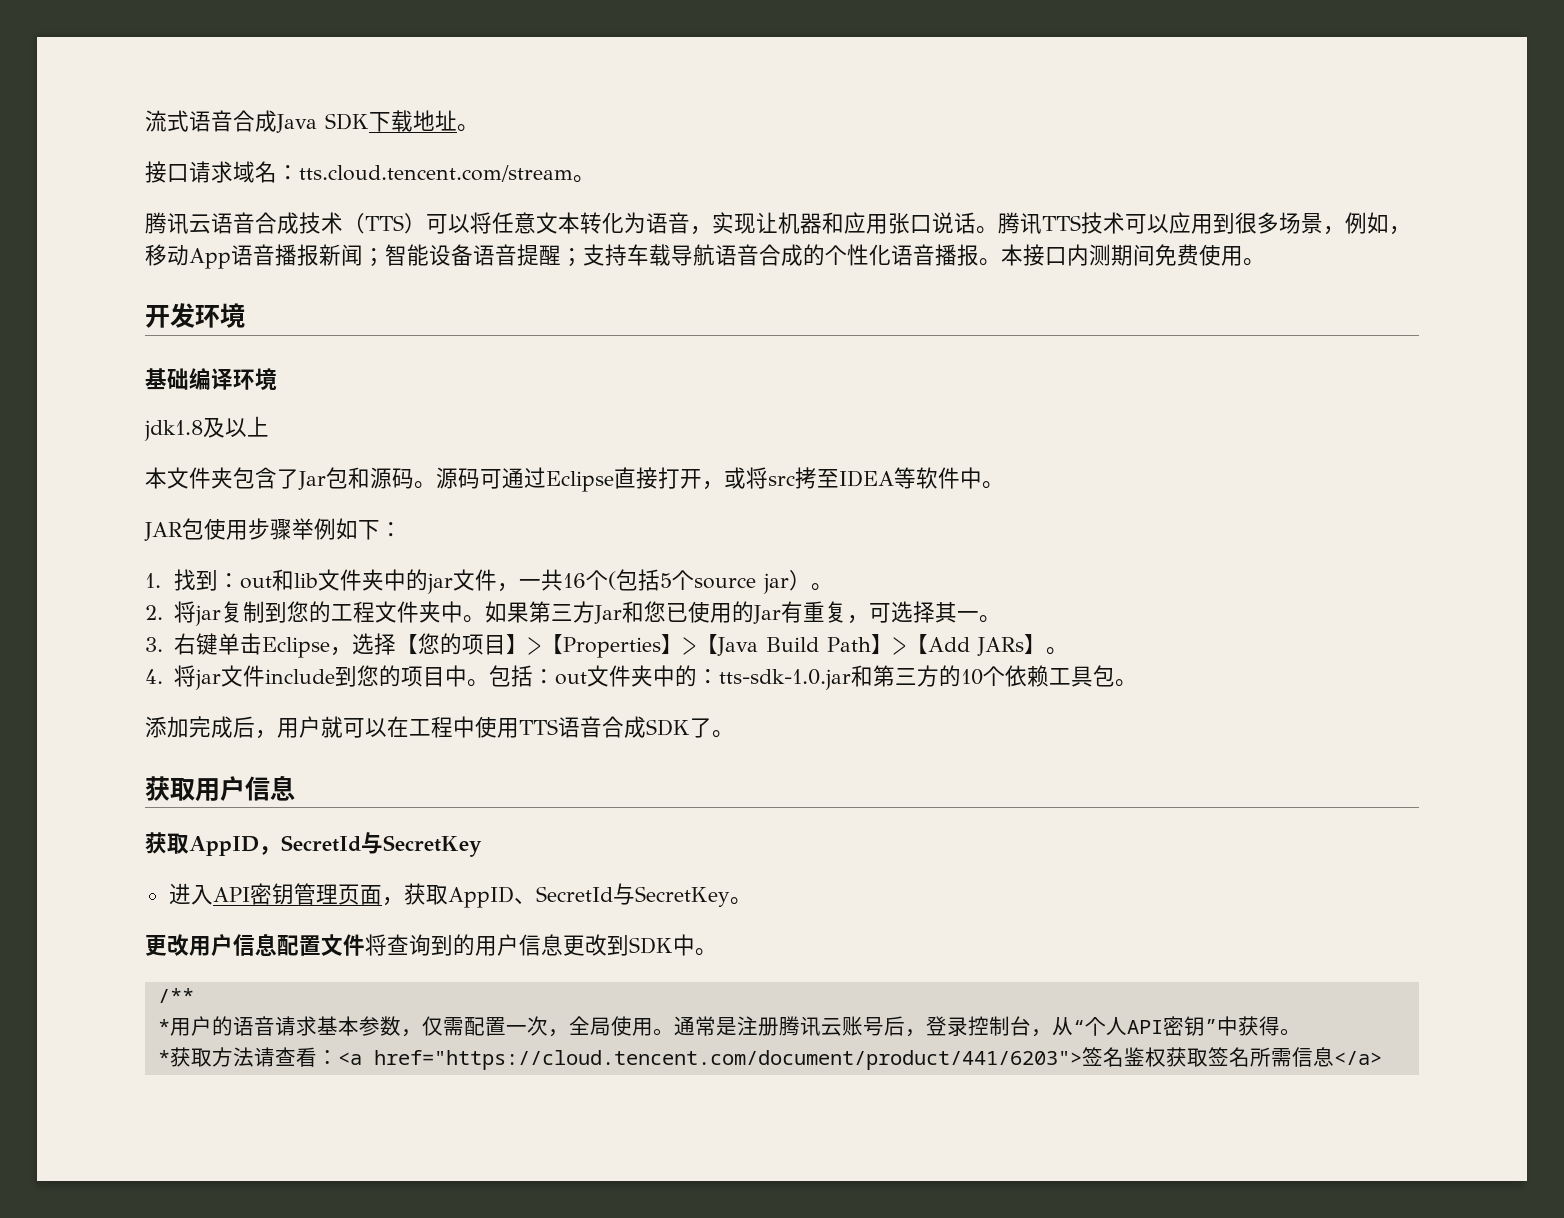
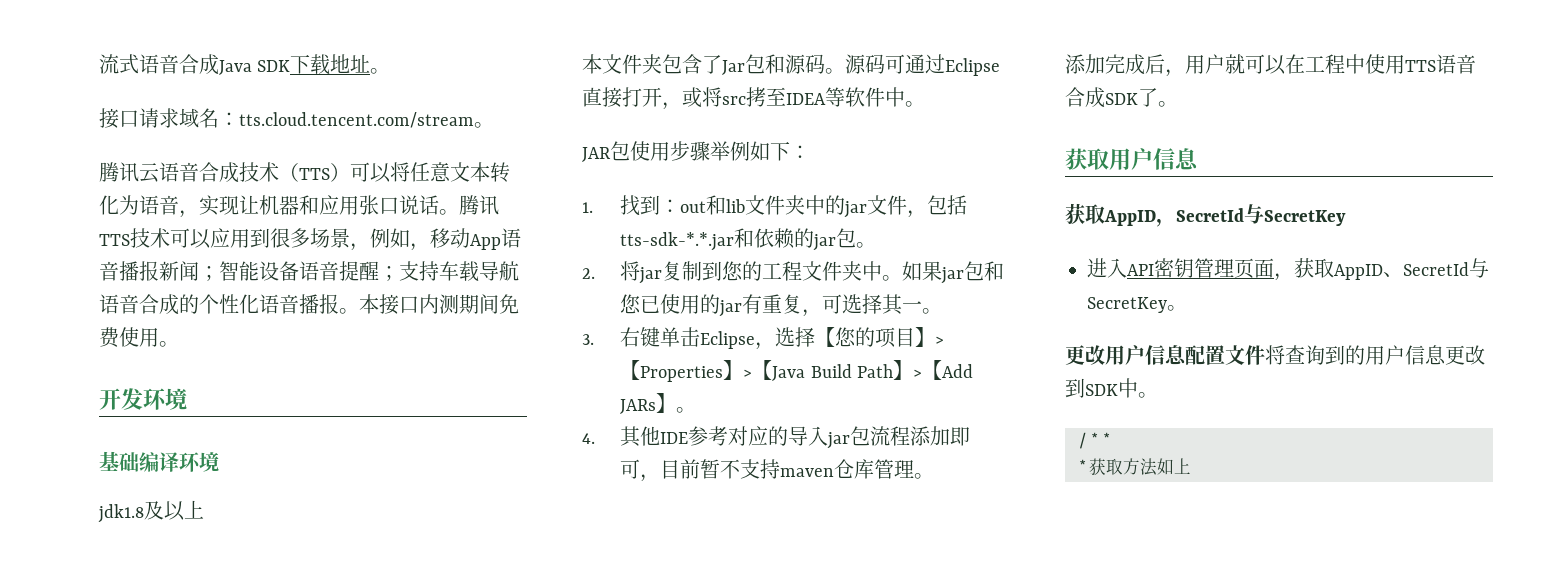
- 1.找到：out和lib文件夹中的jar文件，一共16个(包括5个source jar）。
+ 1.找到：out和lib文件夹中的jar文件，包括tts-sdk-*.*.jar和依赖的jar包。
- 如果第三方Jar和您已使用的Jar有重复，可选择其一。
+ 如果jar包和您已使用的jar有重复，可选择其一。
- 4.将jar文件include到您的项目中。包括：out文件夹中的：tts-sdk-1.0.jar和第三方的10个依赖工具包。
+ 4.其他IDE参考对应的导入jar包流程添加即可，目前暂不支持maven仓库管理。
- *用户的语音请求基本参数，仅需配置一次，全局使用。通常是注册腾讯云账号后，登录控制台，从“个人API密钥”中获得。
- *获取方法请查看：<a href="https://cloud.tencent.com/document/product/441/6203">签名鉴权获取签名所需信息</a>
+ *获取方法如上

